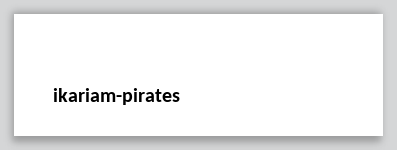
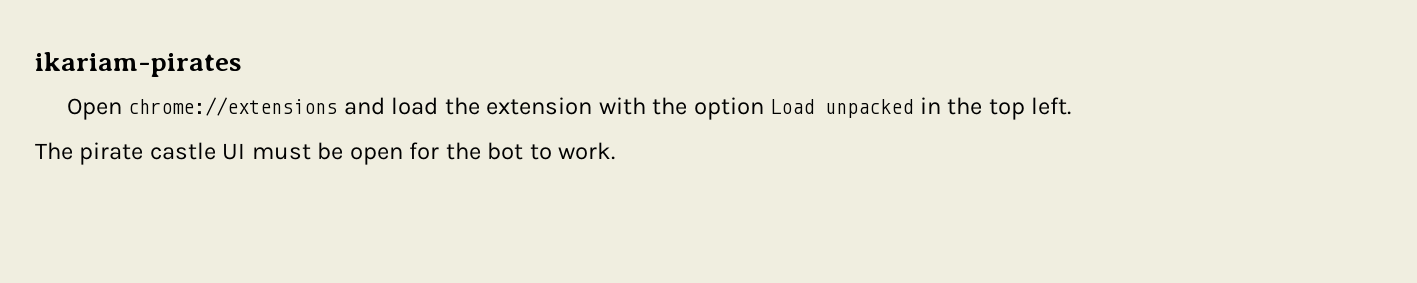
+ Open chrome://extensions and load the extension with the option Load unpacked in the top left.
+ The pirate castle UI must be open for the bot to work.

